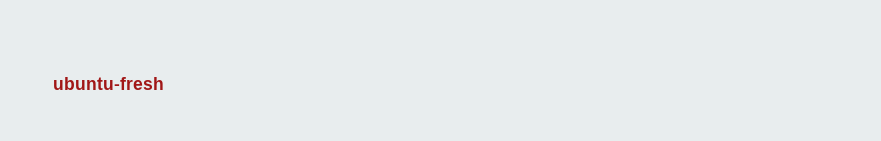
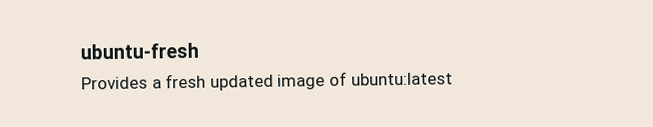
+ Provides a fresh updated image of ubuntu:latest

